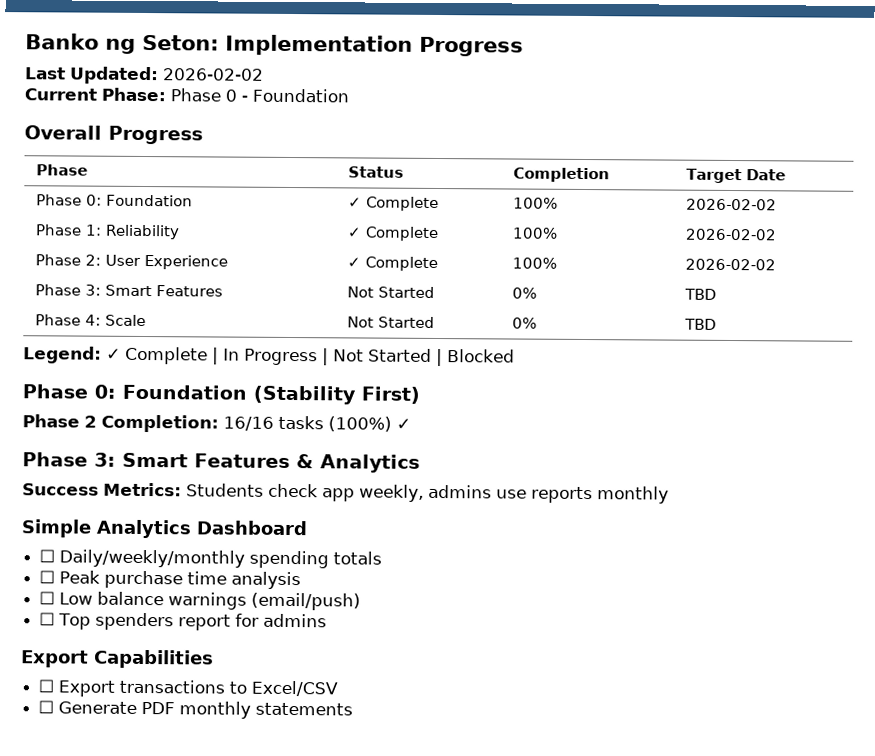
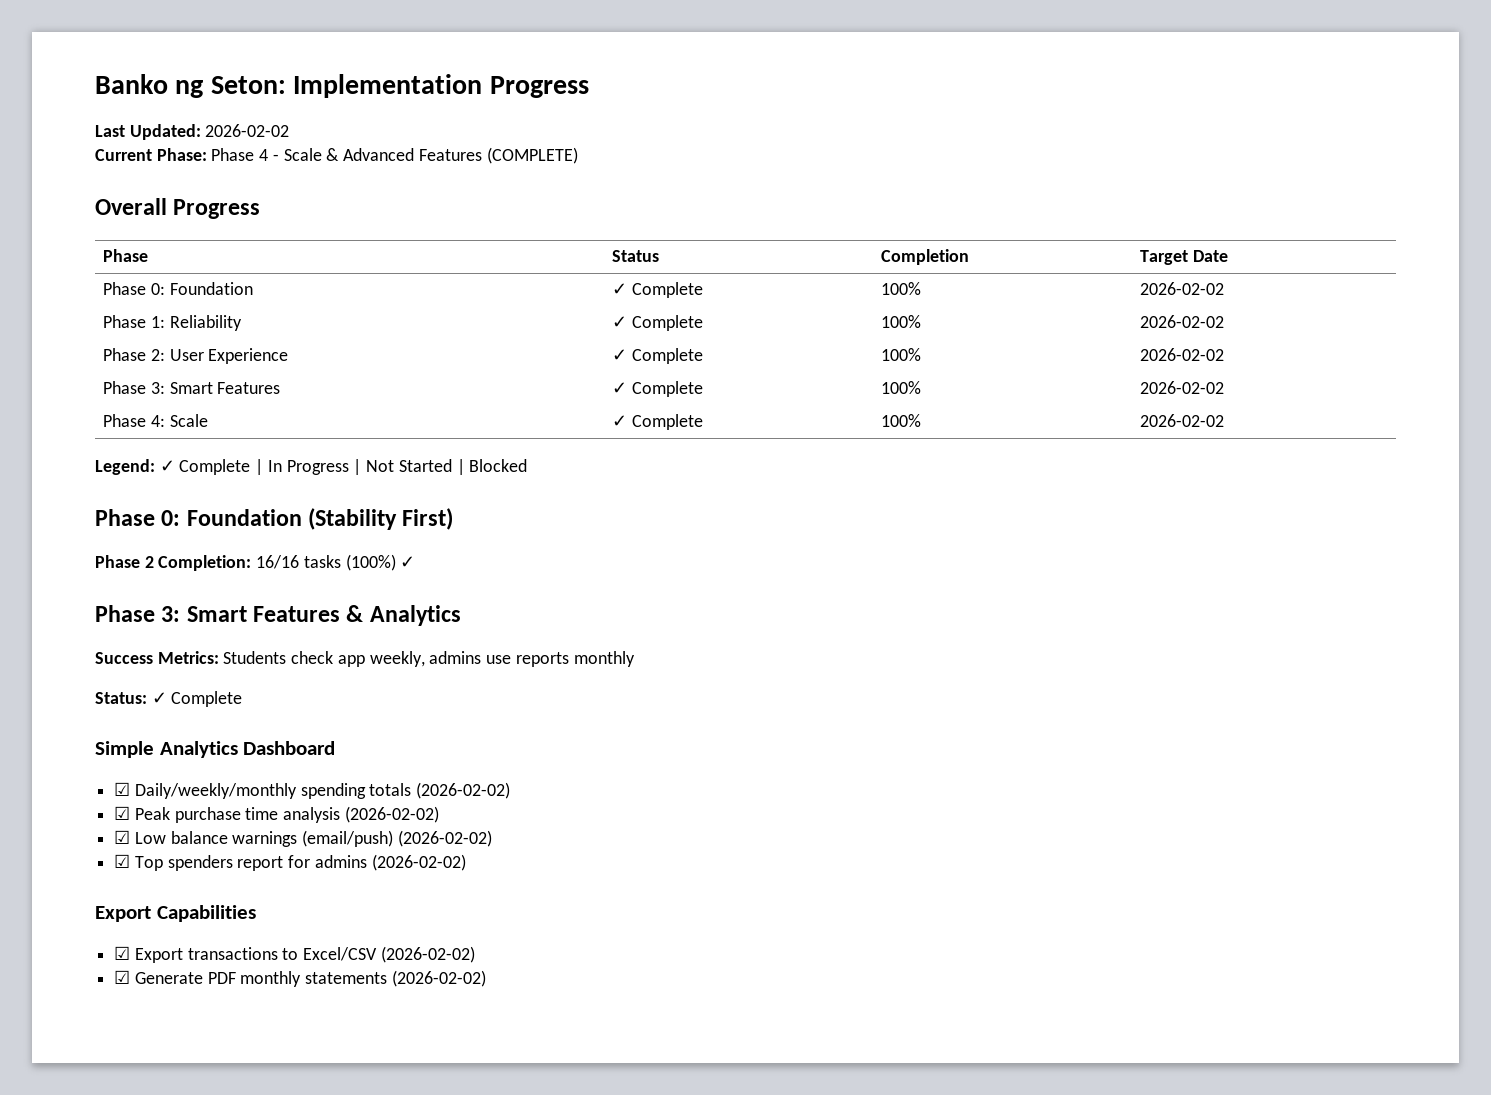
- Current Phase: Phase 0 - Foundation
+ Current Phase: Phase 4 - Scale & Advanced Features (COMPLETE)
- Phase 3: Smart Features | Not Started | 0% | TBD
+ Phase 3: Smart Features | ✓ Complete | 100% | 2026-02-02
- Phase 4: Scale | Not Started | 0% | TBD
+ Phase 4: Scale | ✓ Complete | 100% | 2026-02-02
+ Status: ✓ Complete
- ☐ Daily/weekly/monthly spending totals
- ☐ Peak purchase time analysis
- ☐ Low balance warnings (email/push)
- ☐ Top spenders report for admins
+ ☑ Daily/weekly/monthly spending totals (2026-02-02)
+ ☑ Peak purchase time analysis (2026-02-02)
+ ☑ Low balance warnings (email/push) (2026-02-02)
+ ☑ Top spenders report for admins (2026-02-02)
- ☐ Export transactions to Excel/CSV
- ☐ Generate PDF monthly statements
+ ☑ Export transactions to Excel/CSV (2026-02-02)
+ ☑ Generate PDF monthly statements (2026-02-02)

